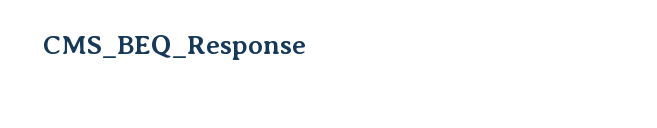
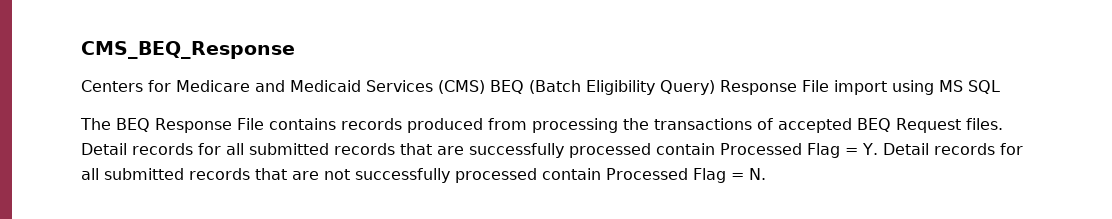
+ Centers for Medicare and Medicaid Services (CMS) BEQ (Batch Eligibility Query) Response File import using MS SQL
+ The BEQ Response File contains records produced from processing the transactions of accepted BEQ Request files. Detail records for all submitted records that are successfully processed contain Processed Flag = Y. Detail records for all submitted records that are not successfully processed contain Processed Flag = N.

